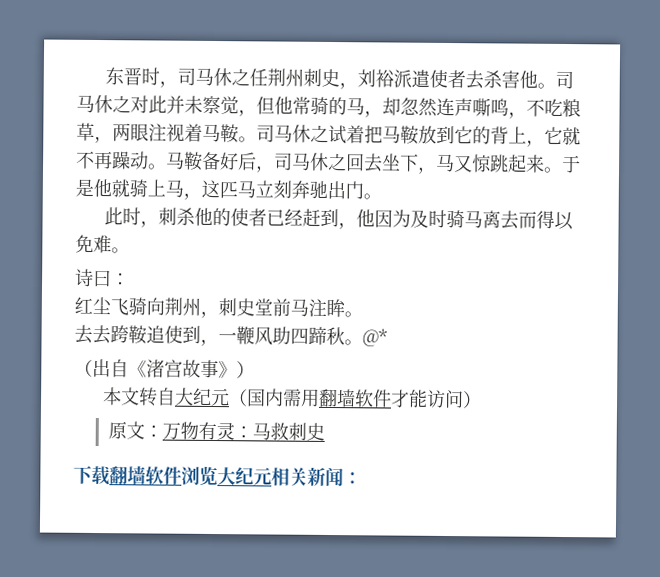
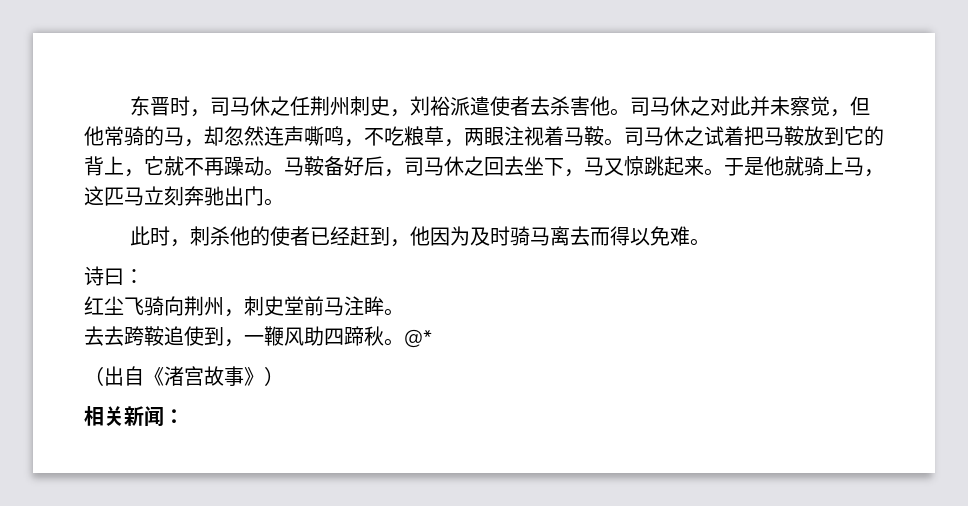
- 本文转自大纪元（国内需用翻墙软件才能访问）
- 原文：万物有灵：马救刺史
- 下载翻墙软件浏览大纪元相关新闻：
+ 相关新闻：

